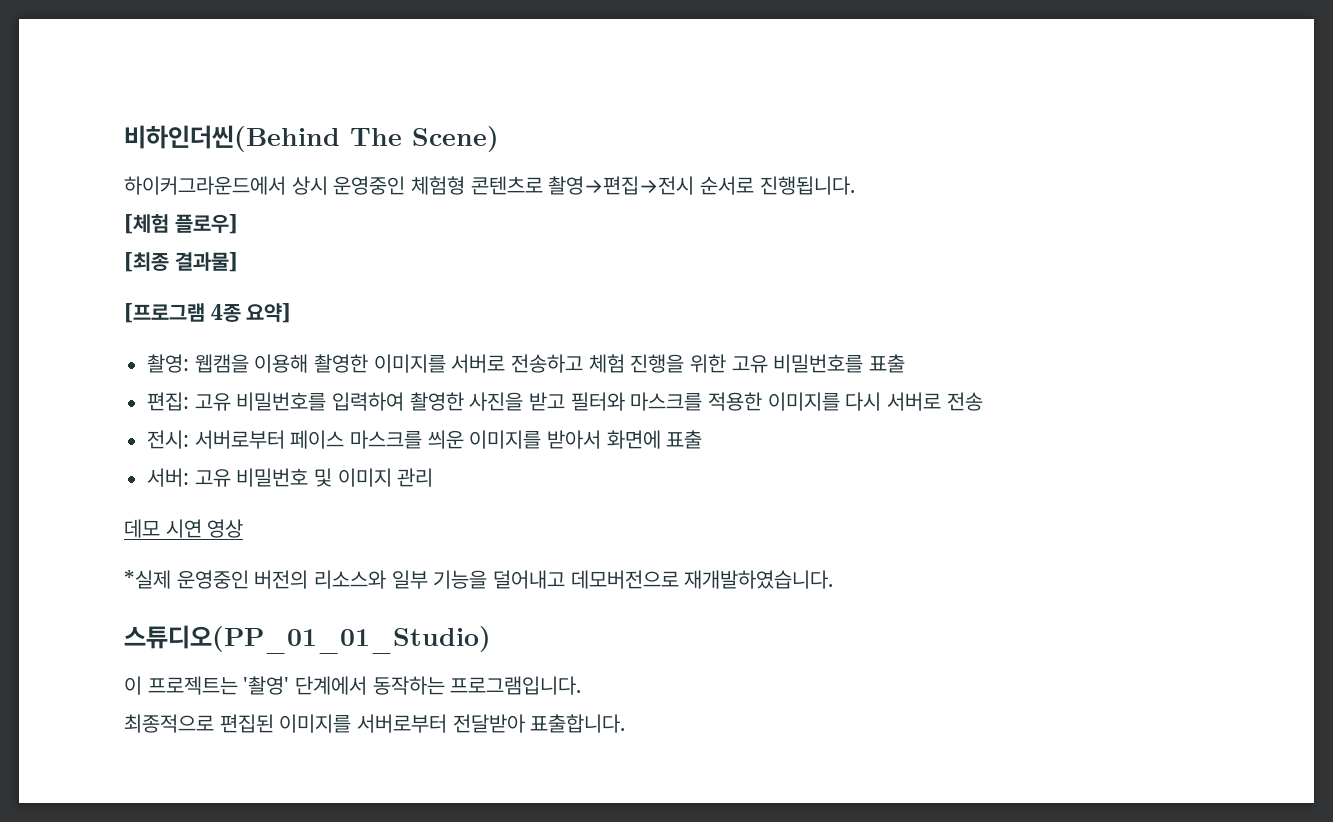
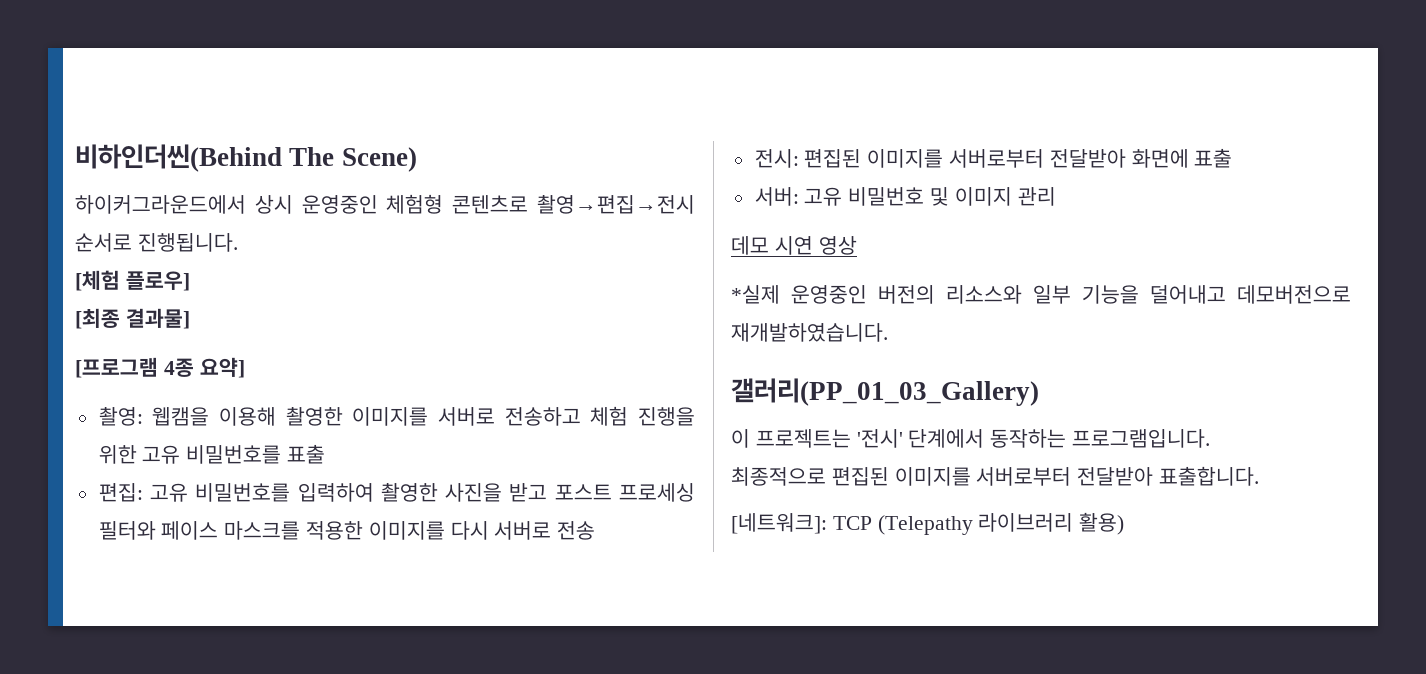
- 편집: 고유 비밀번호를 입력하여 촬영한 사진을 받고 필터와 마스크를 적용한 이미지를 다시 서버로 전송
+ 편집: 고유 비밀번호를 입력하여 촬영한 사진을 받고 포스트 프로세싱 필터와 페이스 마스크를 적용한 이미지를 다시 서버로 전송
- 전시: 서버로부터 페이스 마스크를 씌운 이미지를 받아서 화면에 표출
+ 전시: 편집된 이미지를 서버로부터 전달받아 화면에 표출
- 스튜디오(PP_01_01_Studio)
+ 갤러리(PP_01_03_Gallery)
- 이 프로젝트는 '촬영' 단계에서 동작하는 프로그램입니다.
+ 이 프로젝트는 '전시' 단계에서 동작하는 프로그램입니다.
+ [네트워크]: TCP (Telepathy 라이브러리 활용)

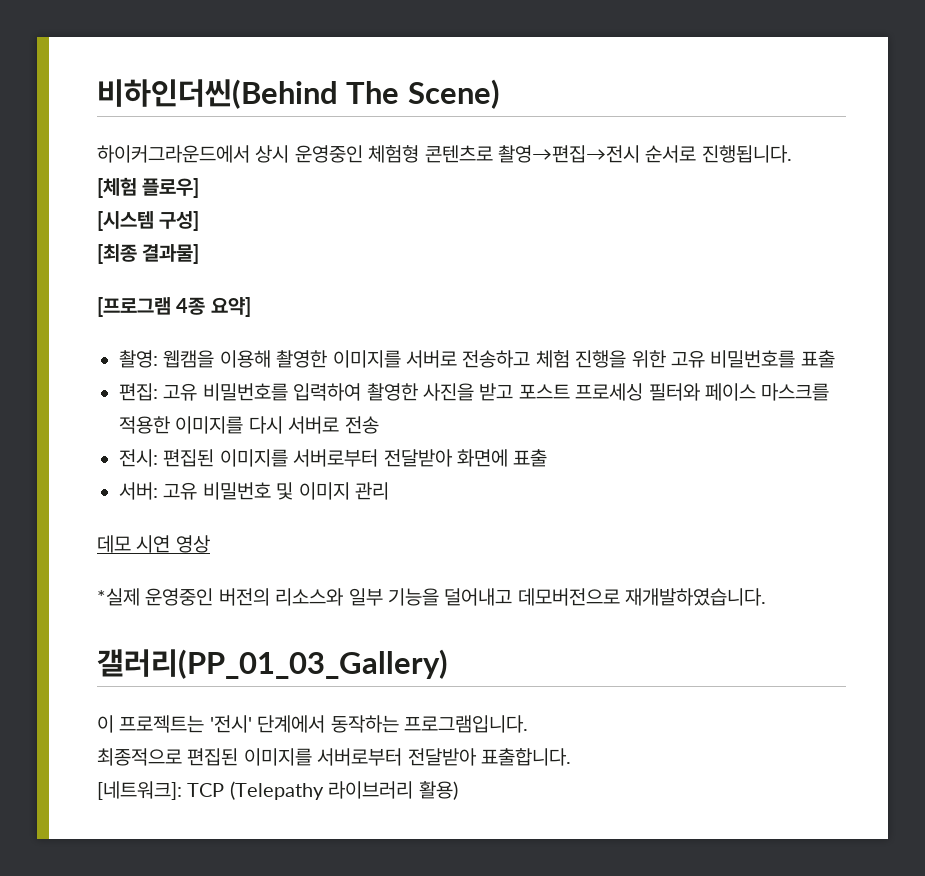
+ [시스템 구성]

